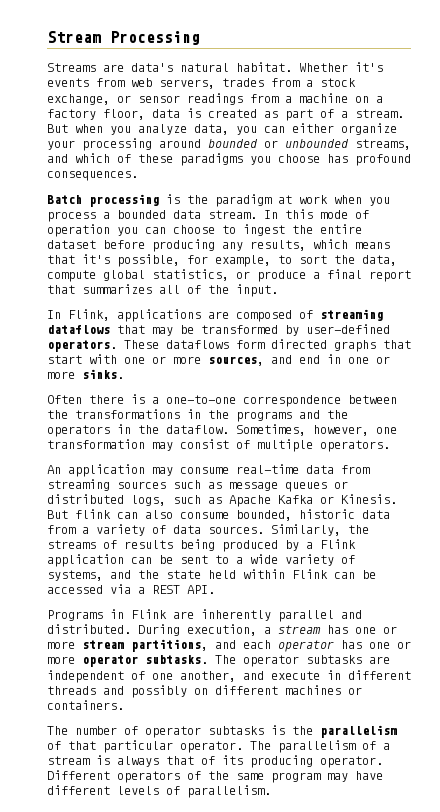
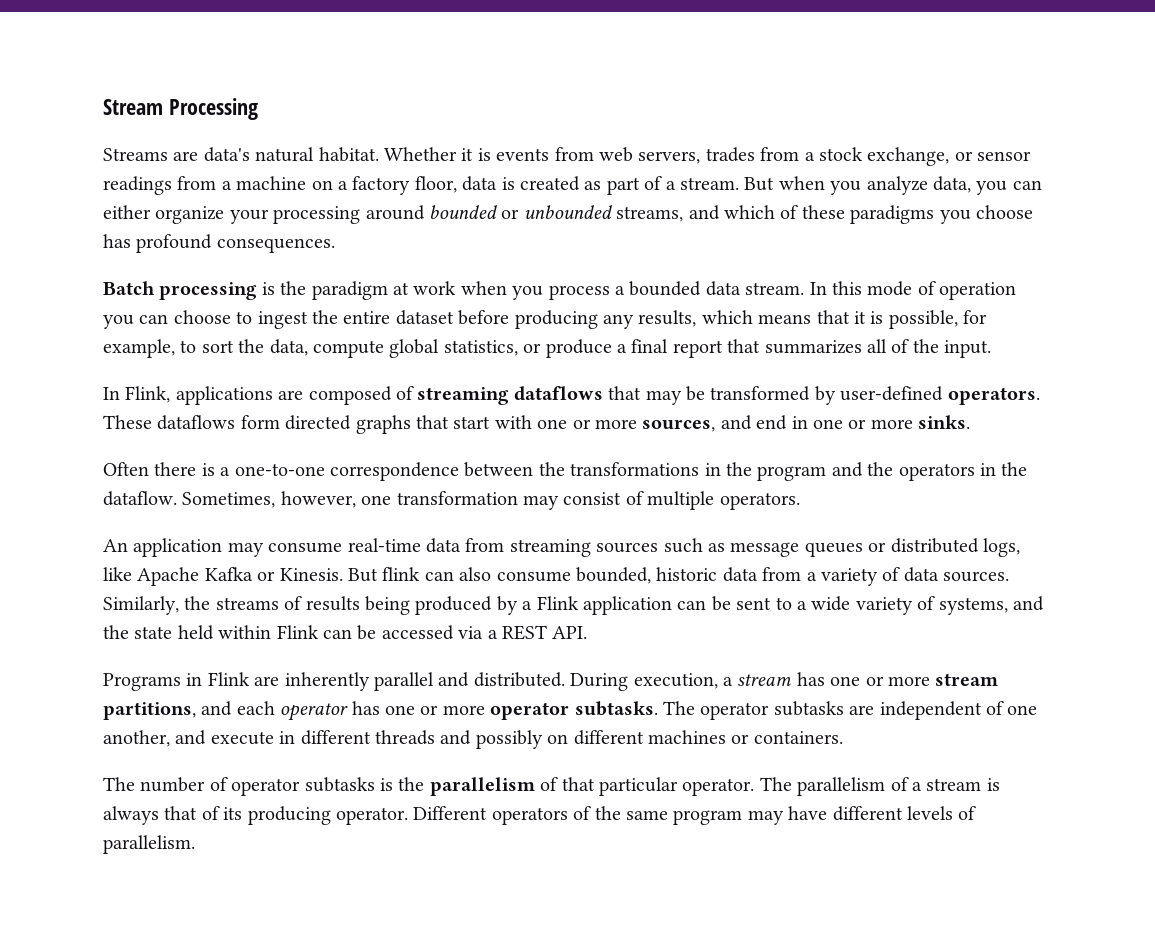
- Whether it's events from web servers, trades from a stock exchange, or sensor readings from a machine on a factory floor, data is created as part of a stream.
+ Whether it is events from web servers, trades from a stock exchange, or sensor readings from a machine on a factory floor, data is created as part of a stream.
- In this mode of operation you can choose to ingest the entire dataset before producing any results, which means that it's possible, for example, to sort the data, compute global statistics, or produce a final report that summarizes all of the input.
+ In this mode of operation you can choose to ingest the entire dataset before producing any results, which means that it is possible, for example, to sort the data, compute global statistics, or produce a final report that summarizes all of the input.
- Often there is a one-to-one correspondence between the transformations in the programs and the operators in the dataflow.
+ Often there is a one-to-one correspondence between the transformations in the program and the operators in the dataflow.
- An application may consume real-time data from streaming sources such as message queues or distributed logs, such as Apache Kafka or Kinesis.
+ An application may consume real-time data from streaming sources such as message queues or distributed logs, like Apache Kafka or Kinesis.

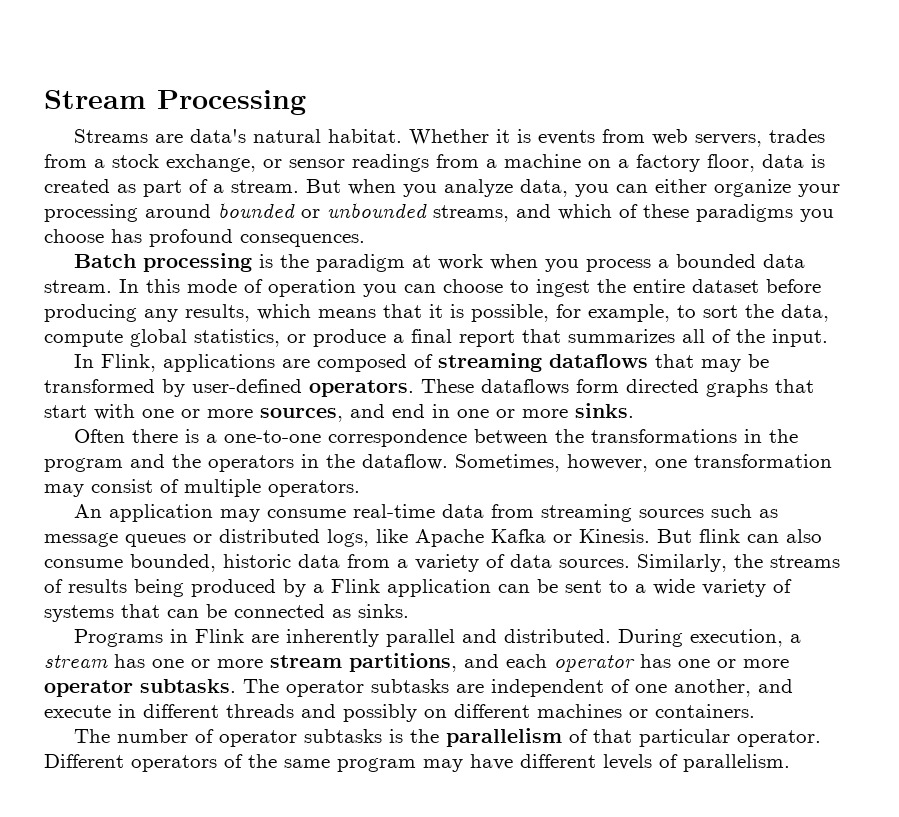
- Similarly, the streams of results being produced by a Flink application can be sent to a wide variety of systems, and the state held within Flink can be accessed via a REST API.
+ Similarly, the streams of results being produced by a Flink application can be sent to a wide variety of systems that can be connected as sinks.
- The parallelism of a stream is always that of its producing operator.

